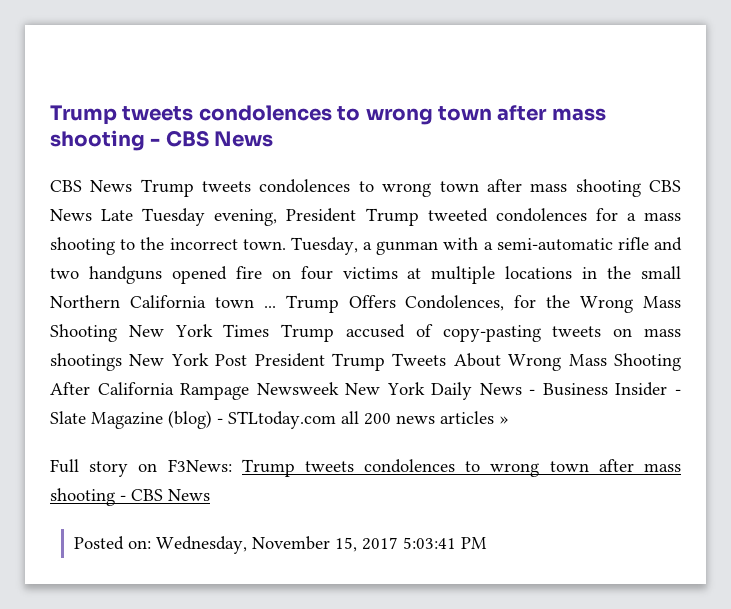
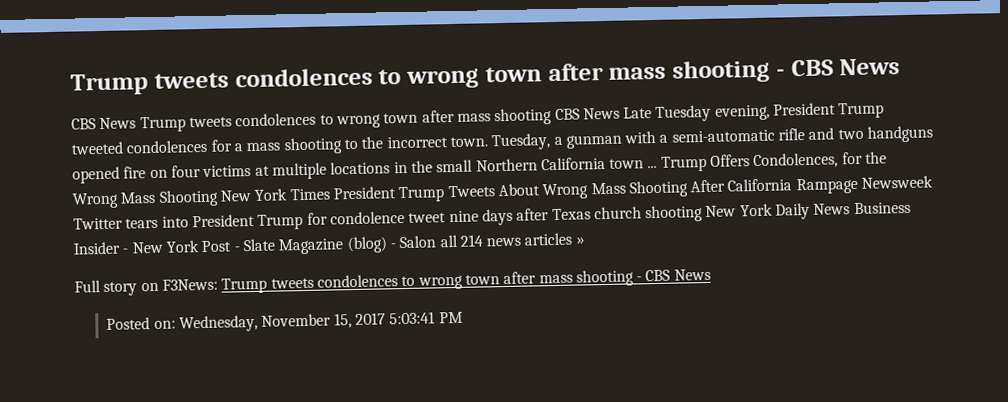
- Trump Offers Condolences, for the Wrong Mass Shooting New York Times Trump accused of copy-pasting tweets on mass shootings New York Post President Trump Tweets About Wrong Mass Shooting After California Rampage Newsweek New York Daily News - Business Insider - Slate Magazine (blog) - STLtoday.com all 200 news articles »
+ Trump Offers Condolences, for the Wrong Mass Shooting New York Times President Trump Tweets About Wrong Mass Shooting After California Rampage Newsweek Twitter tears into President Trump for condolence tweet nine days after Texas church shooting New York Daily News Business Insider - New York Post - Slate Magazine (blog) - Salon all 214 news articles »

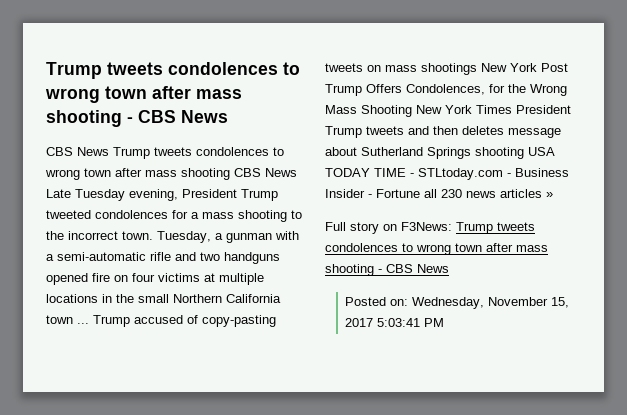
- Trump Offers Condolences, for the Wrong Mass Shooting New York Times President Trump Tweets About Wrong Mass Shooting After California Rampage Newsweek Twitter tears into President Trump for condolence tweet nine days after Texas church shooting New York Daily News Business Insider - New York Post - Slate Magazine (blog) - Salon all 214 news articles »
+ Trump accused of copy-pasting tweets on mass shootings New York Post Trump Offers Condolences, for the Wrong Mass Shooting New York Times President Trump tweets and then deletes message about Sutherland Springs shooting USA TODAY TIME - STLtoday.com - Business Insider - Fortune all 230 news articles »

